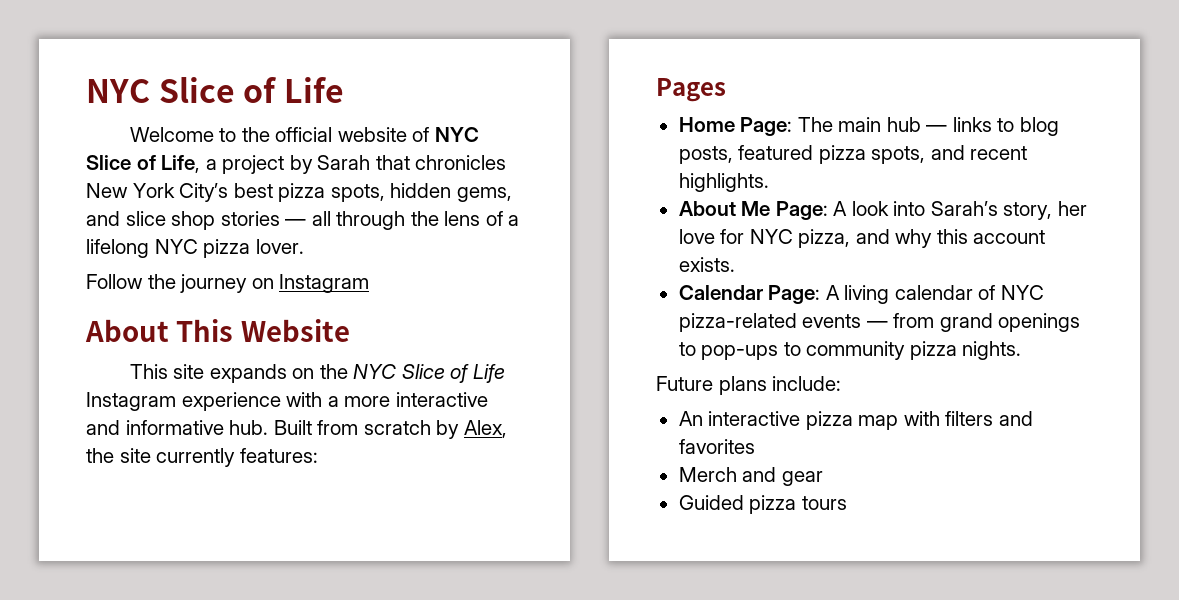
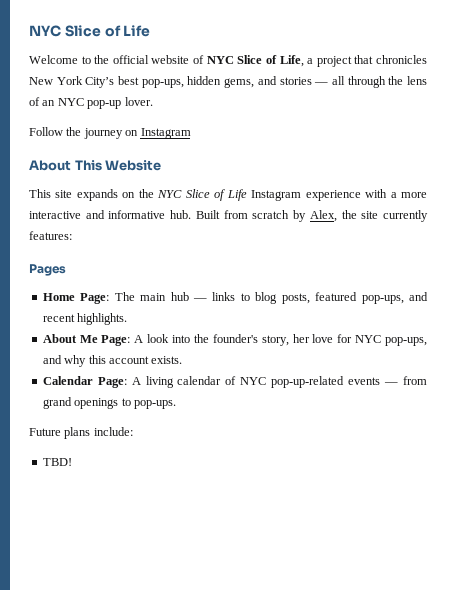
- Welcome to the official website of NYC Slice of Life, a project by Sarah that chronicles New York City’s best pizza spots, hidden gems, and slice shop stories — all through the lens of a lifelong NYC pizza lover.
+ Welcome to the official website of NYC Slice of Life, a project that chronicles New York City’s best pop-ups, hidden gems, and stories — all through the lens of an NYC pop-up lover.
- Home Page: The main hub — links to blog posts, featured pizza spots, and recent highlights.
+ Home Page: The main hub — links to blog posts, featured pop-ups, and recent highlights.
- About Me Page: A look into Sarah’s story, her love for NYC pizza, and why this account exists.
+ About Me Page: A look into the founder's story, her love for NYC pop-ups, and why this account exists.
- Calendar Page: A living calendar of NYC pizza-related events — from grand openings to pop-ups to community pizza nights.
+ Calendar Page: A living calendar of NYC pop-up-related events — from grand openings to pop-ups.
  Future plans include:
- An interactive pizza map with filters and favorites
- Merch and gear
- Guided pizza tours
+ TBD!

